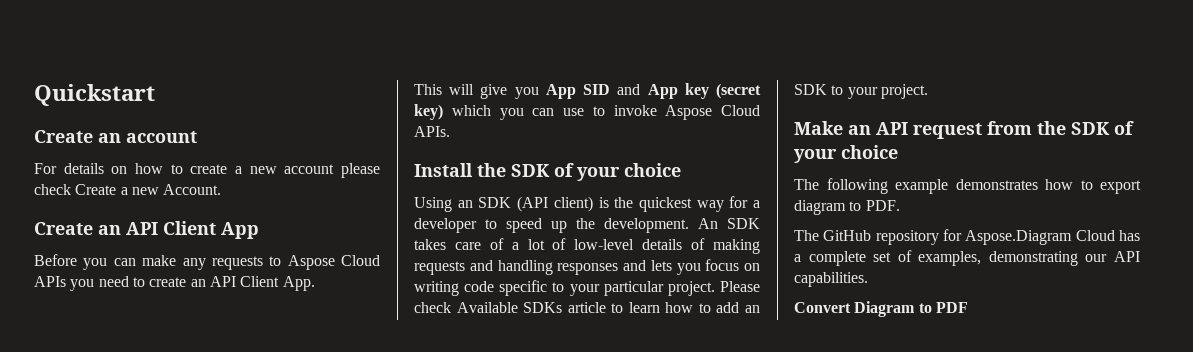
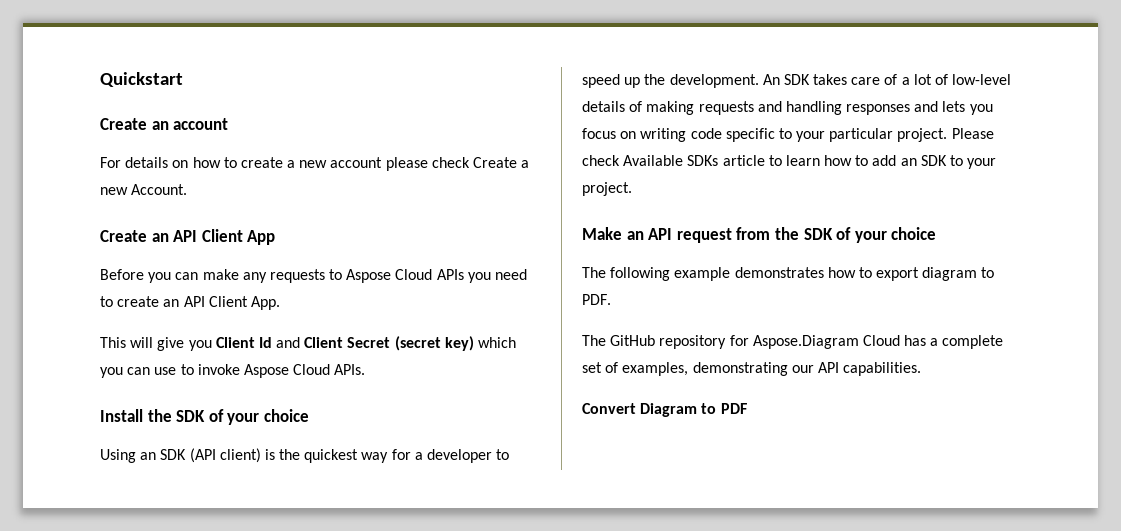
- This will give you App SID and App key (secret key) which you can use to invoke Aspose Cloud APIs.
+ This will give you Client Id and Client Secret (secret key) which you can use to invoke Aspose Cloud APIs.

